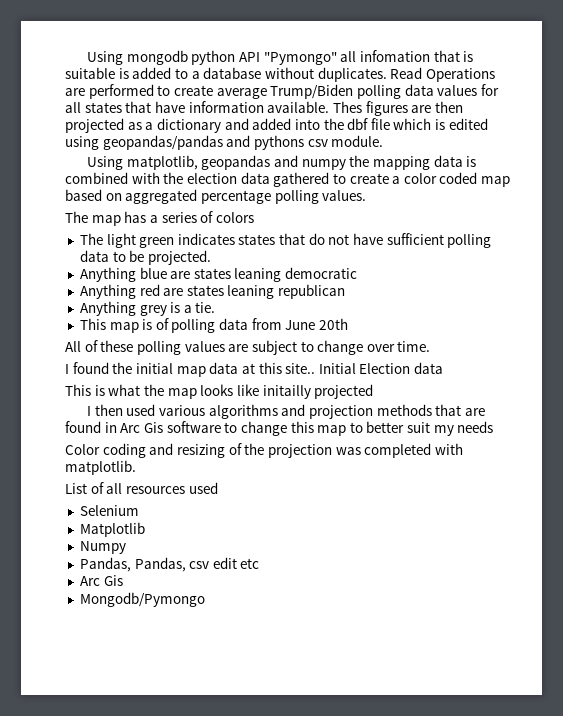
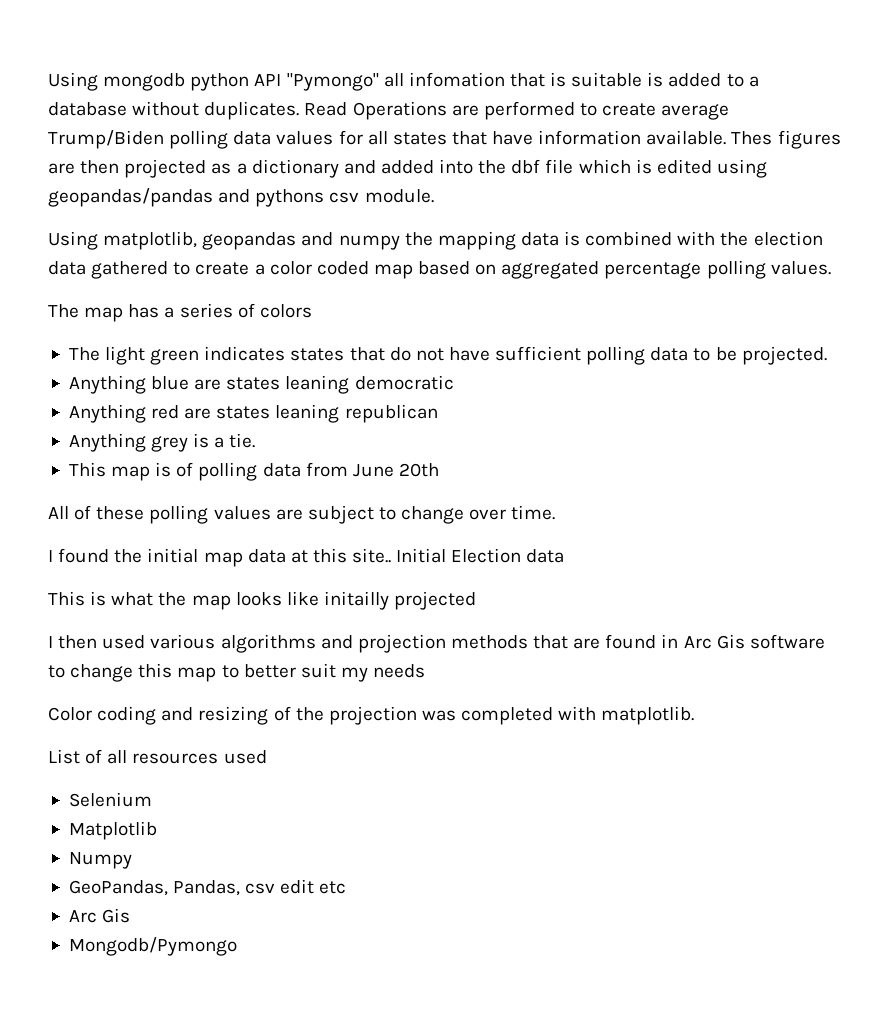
- Pandas, Pandas, csv edit etc
+ GeoPandas, Pandas, csv edit etc

